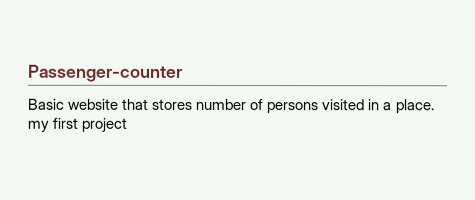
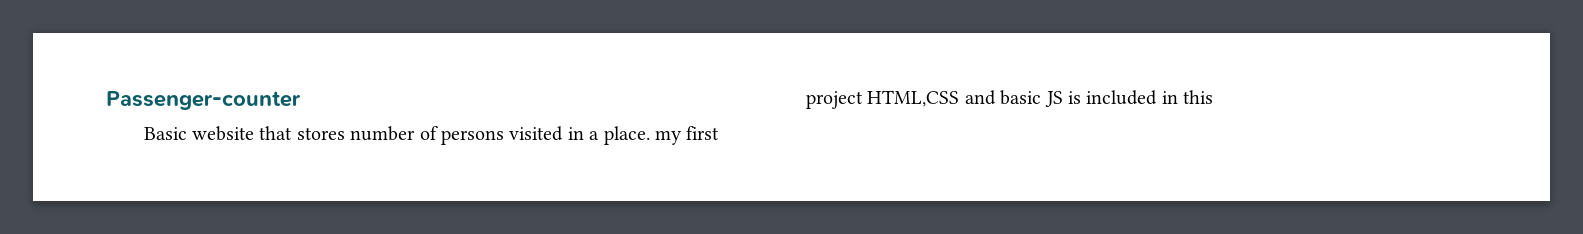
- Basic website that stores number of persons visited in a place. my first project
+ Basic website that stores number of persons visited in a place. my first project HTML,CSS and basic JS is included in this

